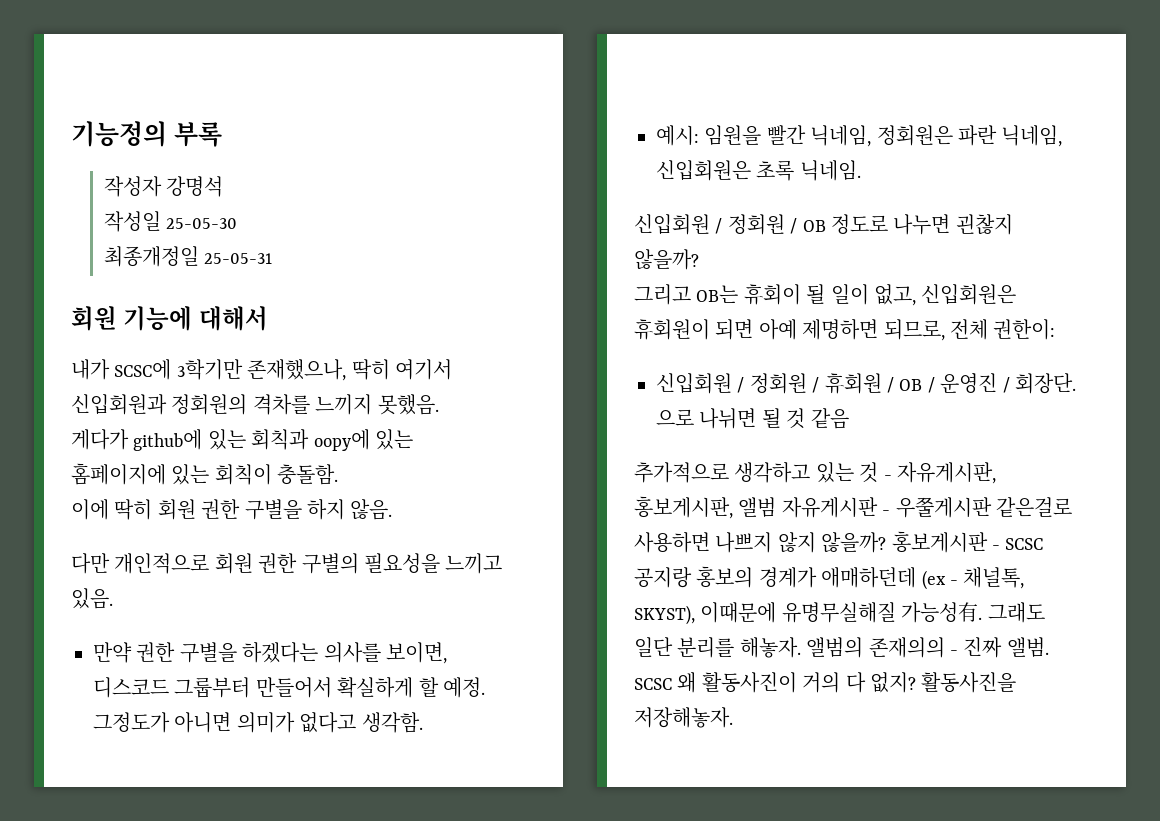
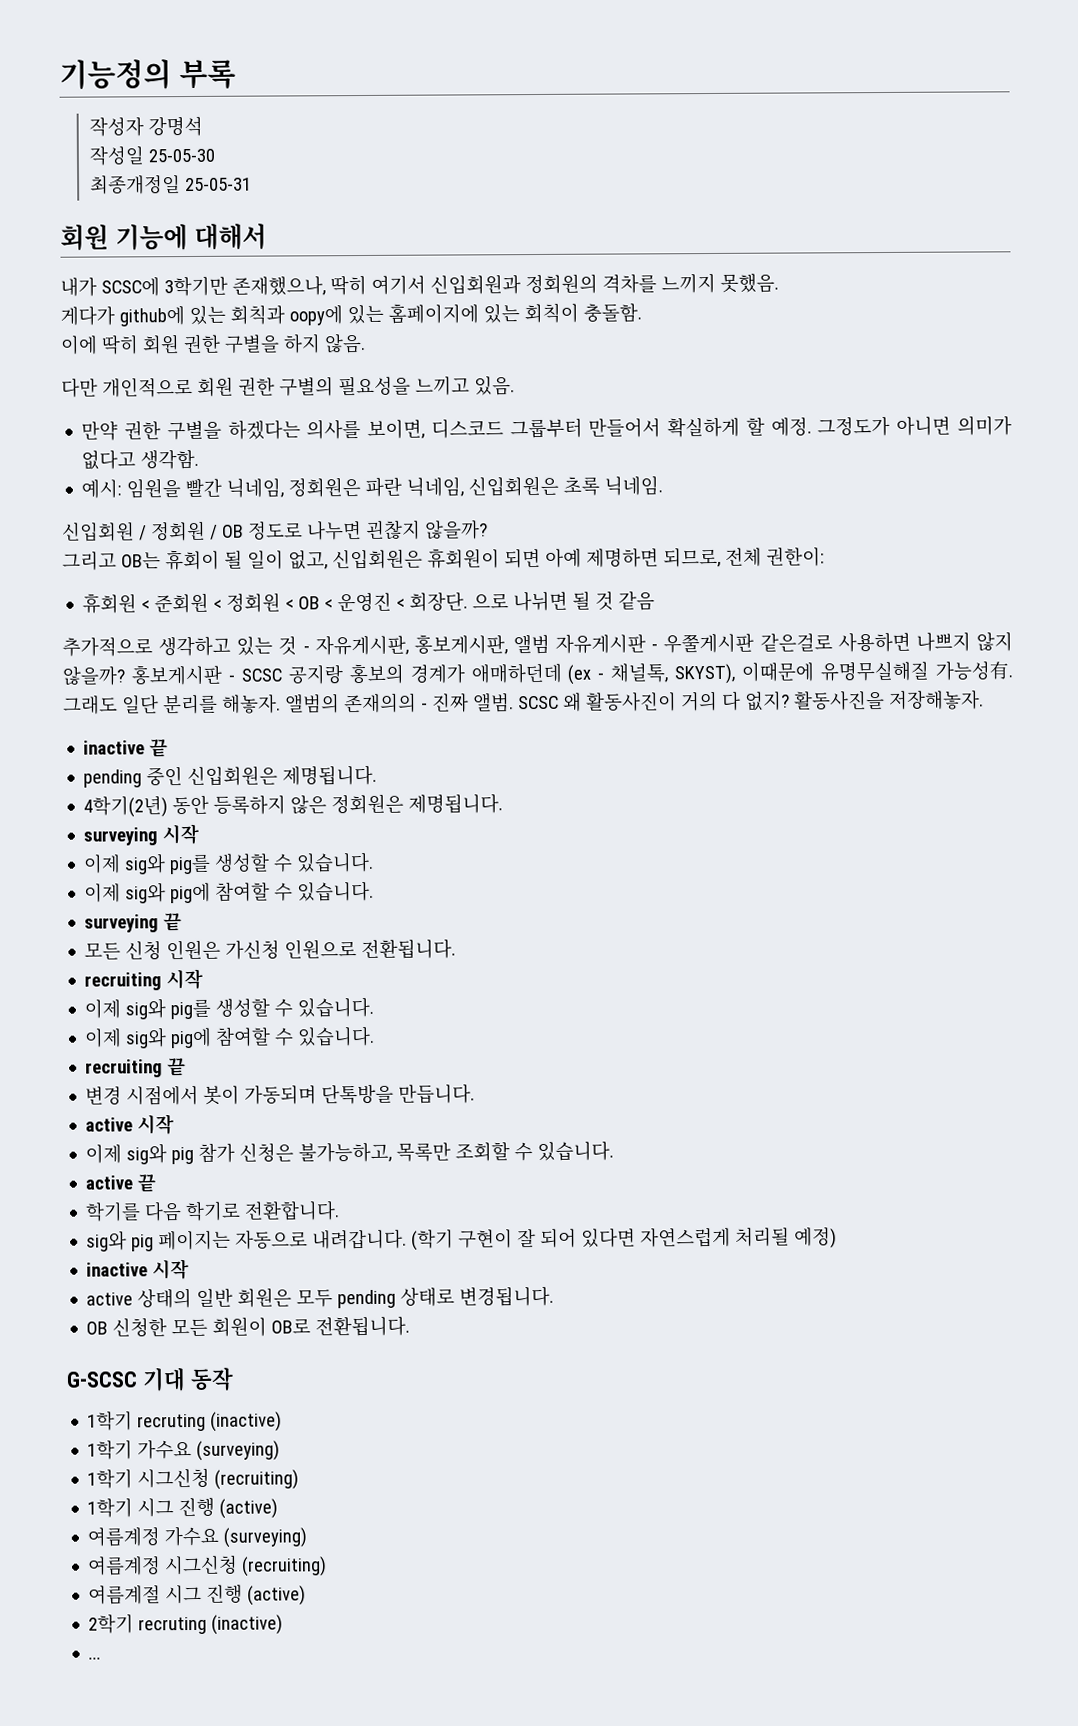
- 신입회원 / 정회원 / 휴회원 / OB / 운영진 / 회장단.
+ 휴회원 < 준회원 < 정회원 < OB < 운영진 < 회장단.
+ inactive 끝
+ pending 중인 신입회원은 제명됩니다.
+ 4학기(2년) 동안 등록하지 않은 정회원은 제명됩니다.
+ surveying 시작
+ 이제 sig와 pig를 생성할 수 있습니다.
+ 이제 sig와 pig에 참여할 수 있습니다.
+ surveying 끝
+ 모든 신청 인원은 가신청 인원으로 전환됩니다.
+ recruiting 시작
+ 이제 sig와 pig를 생성할 수 있습니다.
+ 이제 sig와 pig에 참여할 수 있습니다.
+ recruiting 끝
+ 변경 시점에서 봇이 가동되며 단톡방을 만듭니다.
+ active 시작
+ 이제 sig와 pig 참가 신청은 불가능하고, 목록만 조회할 수 있습니다.
+ active 끝
+ 학기를 다음 학기로 전환합니다.
+ sig와 pig 페이지는 자동으로 내려갑니다. (학기 구현이 잘 되어 있다면 자연스럽게 처리될 예정)
+ inactive 시작
+ active 상태의 일반 회원은 모두 pending 상태로 변경됩니다.
+ OB 신청한 모든 회원이 OB로 전환됩니다.
+ G-SCSC 기대 동작
+ 1학기 recruting (inactive)
+ 1학기 가수요 (surveying)
+ 1학기 시그신청 (recruiting)
+ 1학기 시그 진행 (active)
+ 여름계정 가수요 (surveying)
+ 여름계정 시그신청 (recruiting)
+ 여름계절 시그 진행 (active)
+ 2학기 recruting (inactive)
+ ...

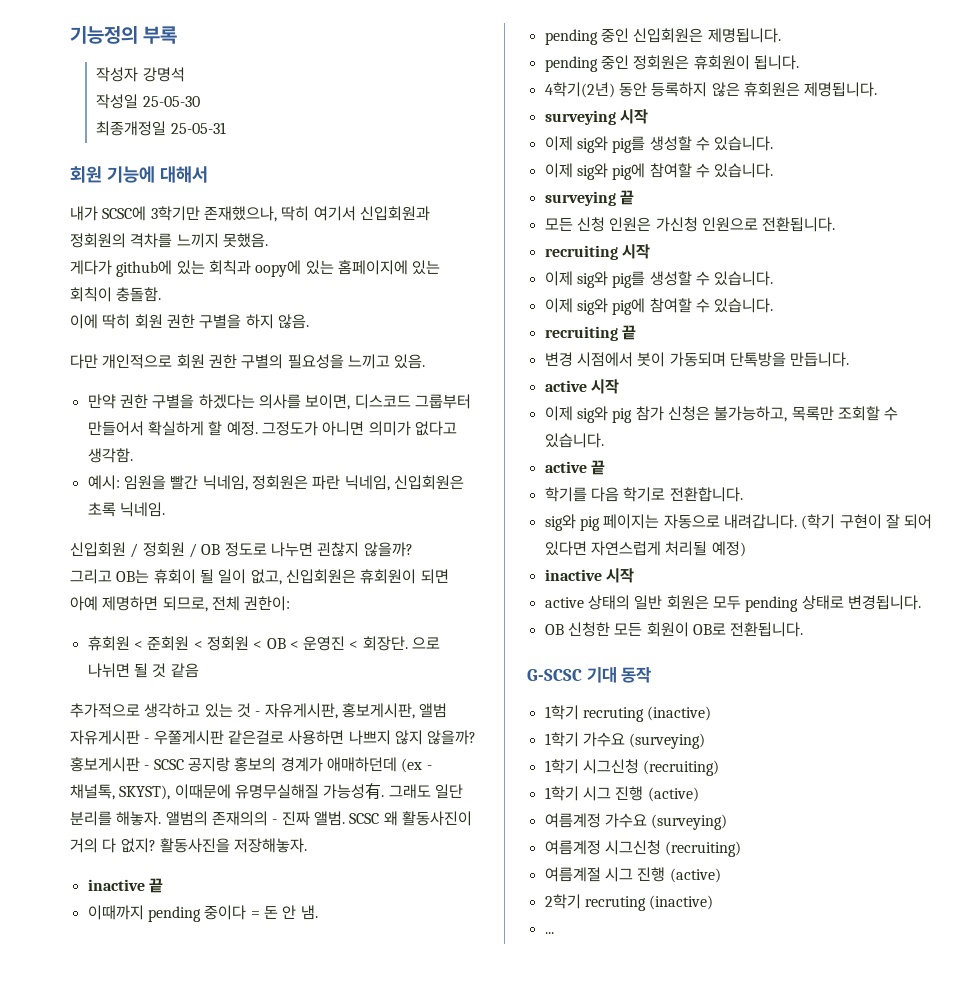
+ 이때까지 pending 중이다 = 돈 안 냄.
+ pending 중인 정회원은 휴회원이 됩니다.
- 4학기(2년) 동안 등록하지 않은 정회원은 제명됩니다.
+ 4학기(2년) 동안 등록하지 않은 휴회원은 제명됩니다.

